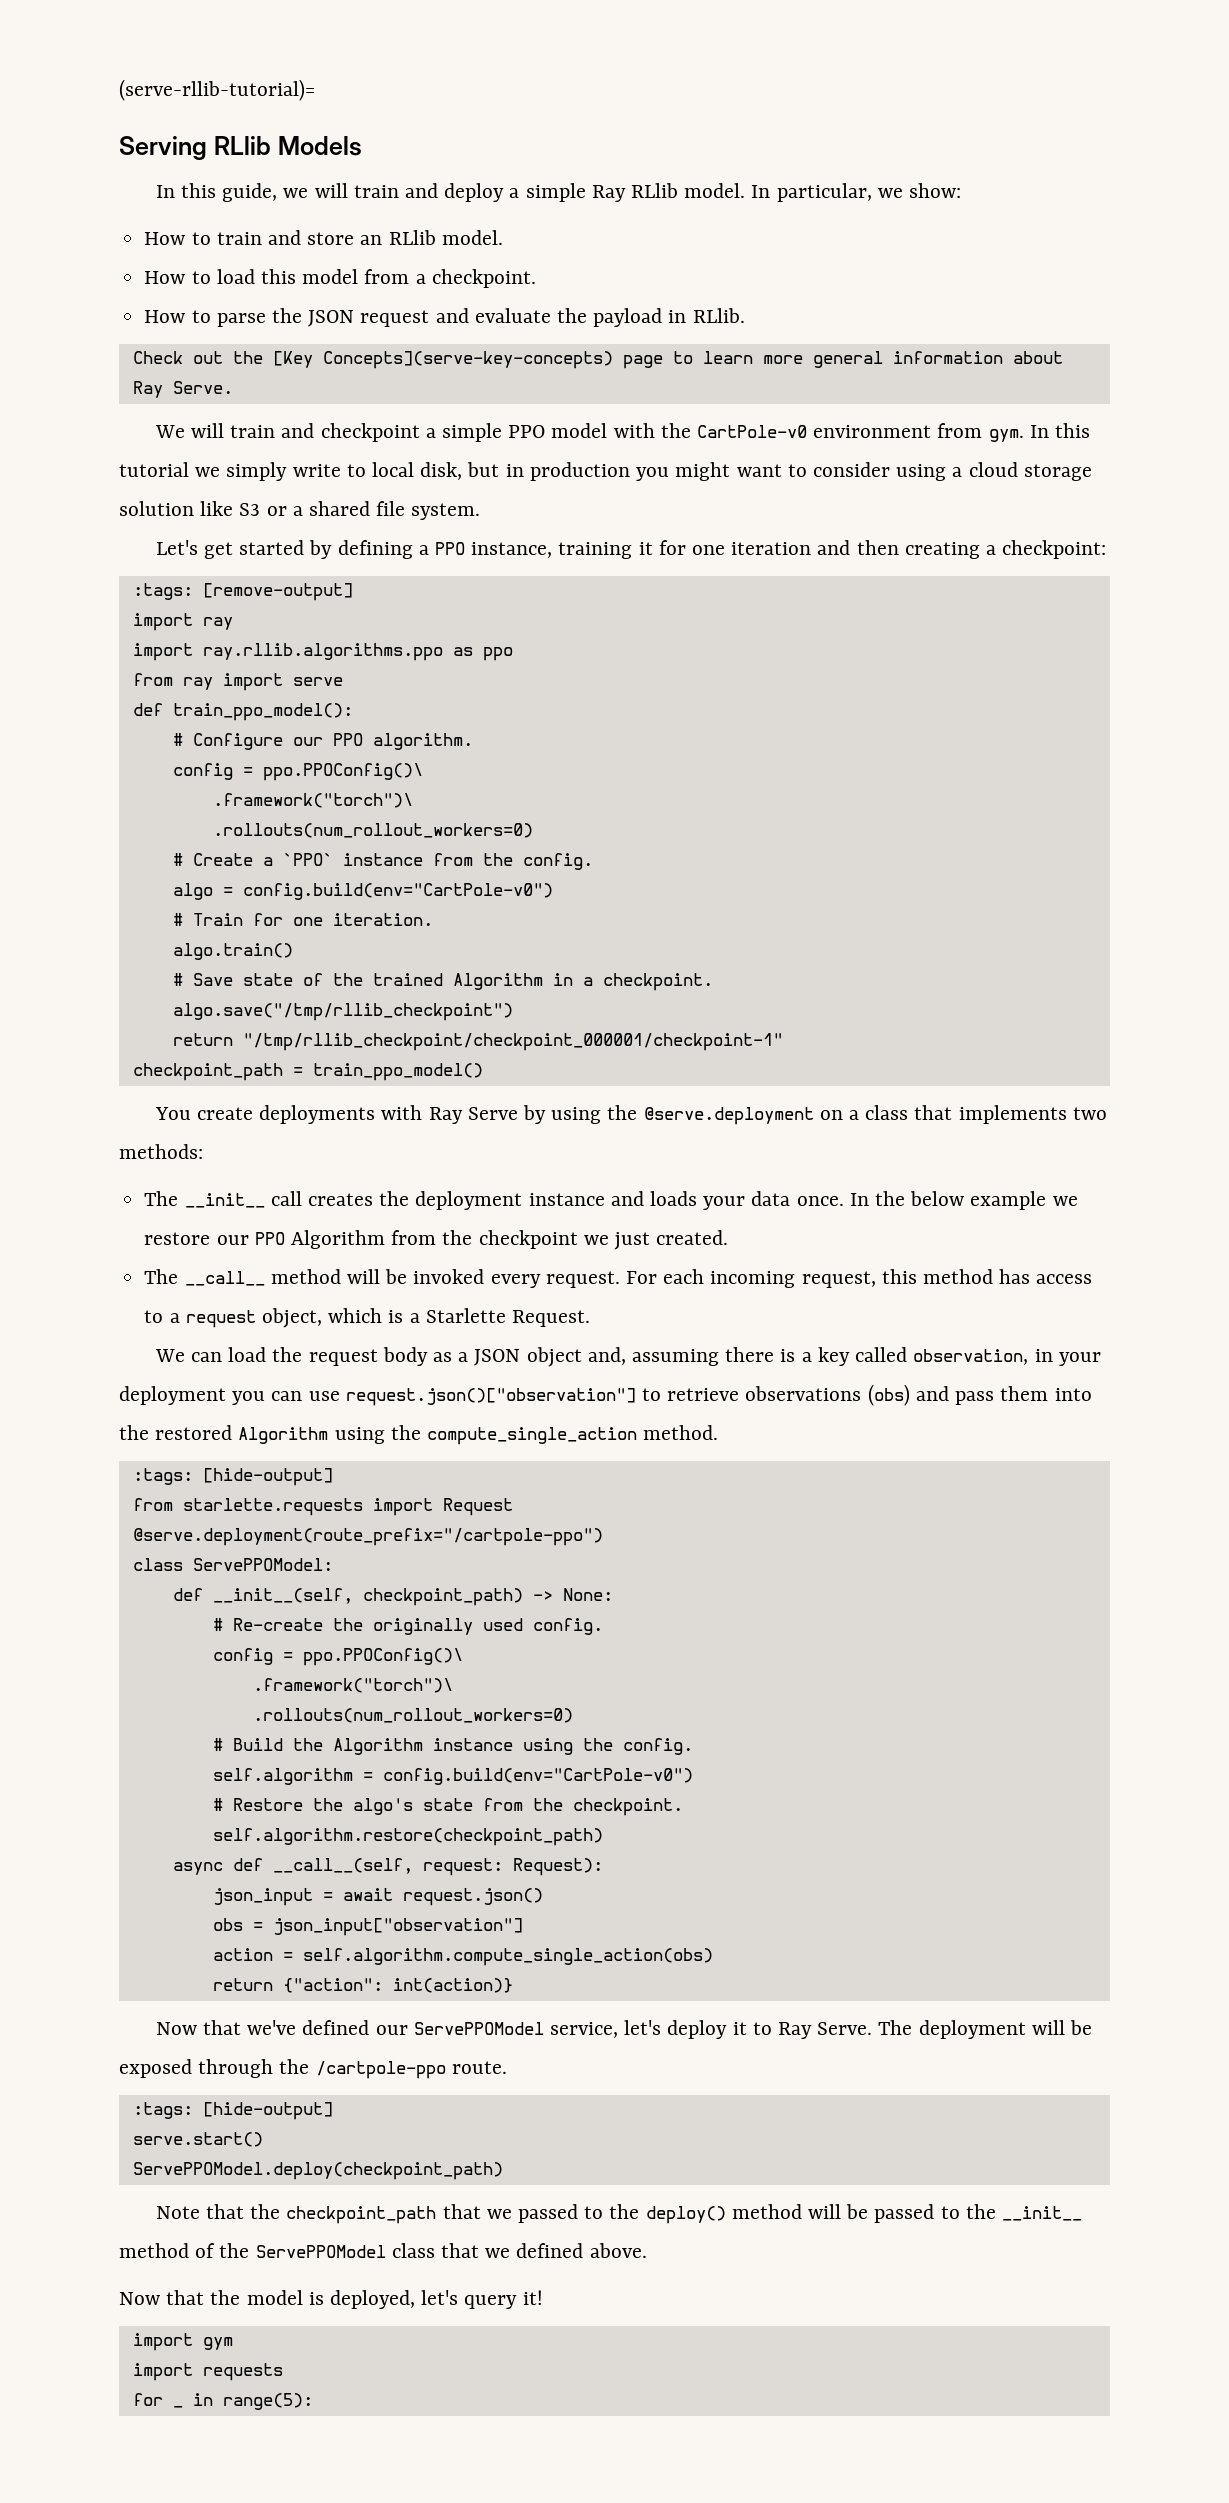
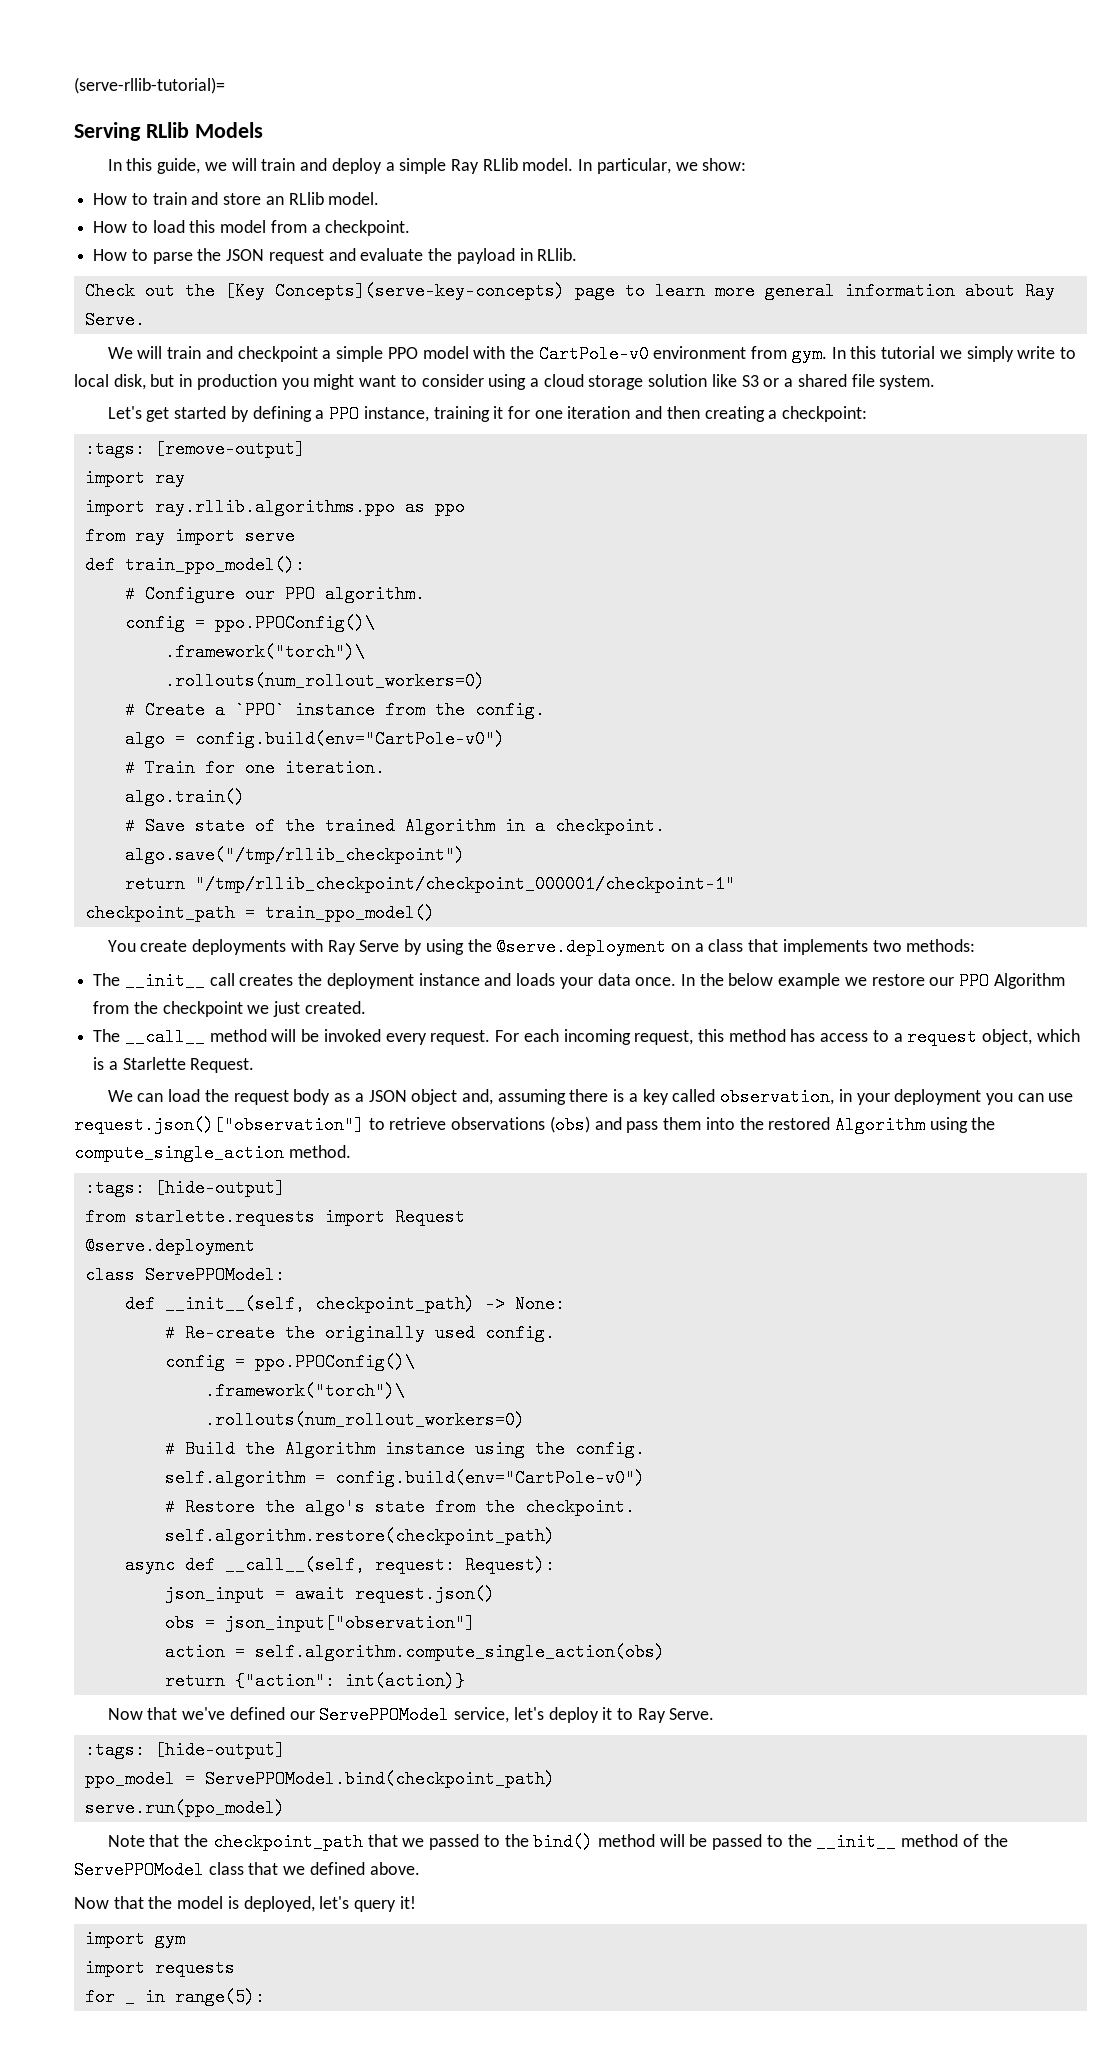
  from starlette.requests import Request
- @serve.deployment(route_prefix="/cartpole-ppo")
+ @serve.deployment
- Now that we've defined our ServePPOModel service, let's deploy it to Ray Serve. The deployment will be exposed through the /cartpole-ppo route.
+ Now that we've defined our ServePPOModel service, let's deploy it to Ray Serve.
  :tags: [hide-output]
- serve.start()
- ServePPOModel.deploy(checkpoint_path)
+ ppo_model = ServePPOModel.bind(checkpoint_path)
+ serve.run(ppo_model)
- Note that the checkpoint_path that we passed to the deploy() method will be passed to the __init__ method of the ServePPOModel class that we defined above.
+ Note that the checkpoint_path that we passed to the bind() method will be passed to the __init__ method of the ServePPOModel class that we defined above.

